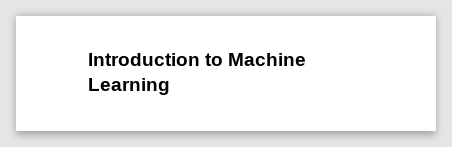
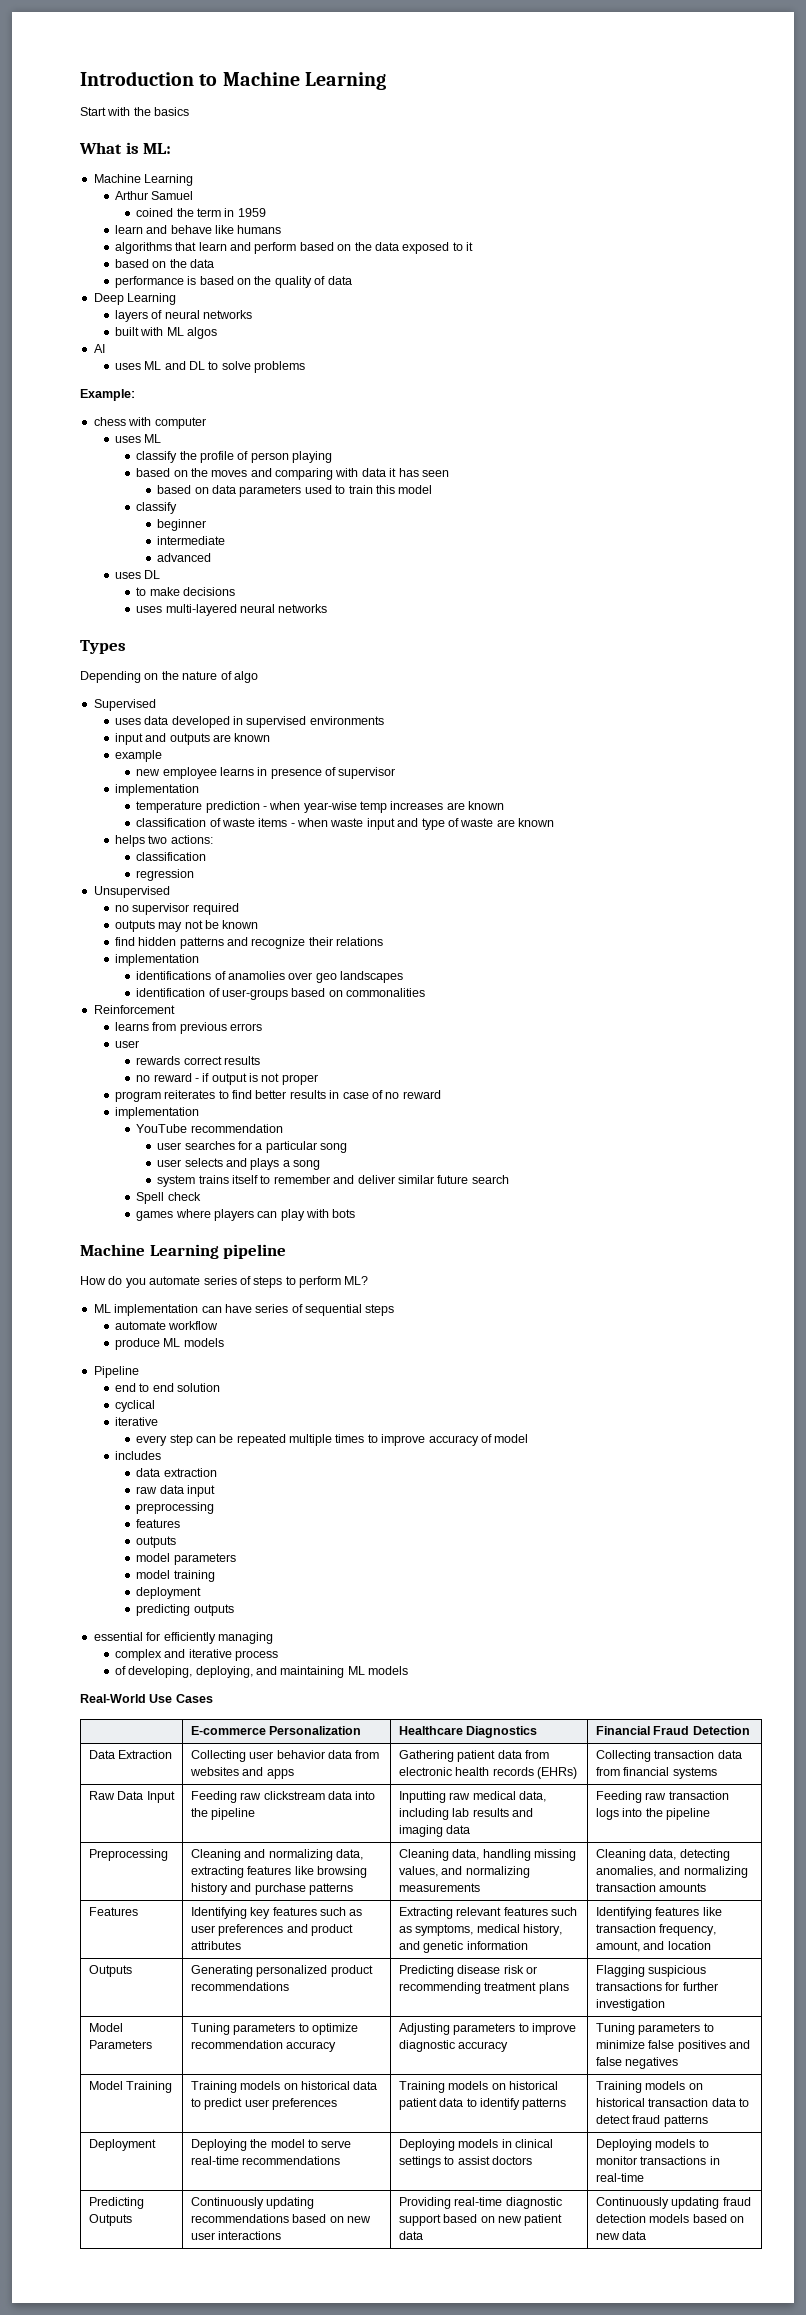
+ Start with the basics
+ What is ML:
+ Machine Learning
+ Arthur Samuel
+ coined the term in 1959
+ learn and behave like humans
+ algorithms that learn and perform based on the data exposed to it
+ based on the data
+ performance is based on the quality of data
+ Deep Learning
+ layers of neural networks
+ built with ML algos
+ AI
+ uses ML and DL to solve problems
+ Example:
+ chess with computer
+ uses ML
+ classify the profile of person playing
+ based on the moves and comparing with data it has seen
+ based on data parameters used to train this model
+ classify
+ beginner
+ intermediate
+ advanced
+ uses DL
+ to make decisions
+ uses multi-layered neural networks
+ Types
+ Depending on the nature of algo
+ Supervised
+ uses data developed in supervised environments
+ input and outputs are known
+ example
+ new employee learns in presence of supervisor
+ implementation
+ temperature prediction - when year-wise temp increases are known
+ classification of waste items - when waste input and type of waste are known
+ helps two actions:
+ classification
+ regression
+ Unsupervised
+ no supervisor required
+ outputs may not be known
+ find hidden patterns and recognize their relations
+ implementation
+ identifications of anamolies over geo landscapes
+ identification of user-groups based on commonalities
+ Reinforcement
+ learns from previous errors
+ user
+ rewards correct results
+ no reward - if output is not proper
+ program reiterates to find better results in case of no reward
+ implementation
+ YouTube recommendation
+ user searches for a particular song
+ user selects and plays a song
+ system trains itself to remember and deliver similar future search
+ Spell check
+ games where players can play with bots
+ Machine Learning pipeline
+ How do you automate series of steps to perform ML?
+ ML implementation can have series of sequential steps
+ automate workflow
+ produce ML models
+ Pipeline
+ end to end solution
+ cyclical
+ iterative
+ every step can be repeated multiple times to improve accuracy of model
+ includes
+ data extraction
+ raw data input
+ preprocessing
+ features
+ outputs
+ model parameters
+ model training
+ deployment
+ predicting outputs
+ essential for efficiently managing
+ complex and iterative process
+ of developing, deploying, and maintaining ML models
+ Real-World Use Cases
+ | E-commerce Personalization | Healthcare Diagnostics | Financial Fraud Detection
+ Data Extraction | Collecting user behavior data from websites and apps | Gathering patient data from electronic health records (EHRs) | Collecting transaction data from financial systems
+ Raw Data Input | Feeding raw clickstream data into the pipeline | Inputting raw medical data, including lab results and imaging data | Feeding raw transaction logs into the pipeline
+ Preprocessing | Cleaning and normalizing data, extracting features like browsing history and purchase patterns | Cleaning data, handling missing values, and normalizing measurements | Cleaning data, detecting anomalies, and normalizing transaction amounts
+ Features | Identifying key features such as user preferences and product attributes | Extracting relevant features such as symptoms, medical history, and genetic information | Identifying features like transaction frequency, amount, and location
+ Outputs | Generating personalized product recommendations | Predicting disease risk or recommending treatment plans | Flagging suspicious transactions for further investigation
+ Model Parameters | Tuning parameters to optimize recommendation accuracy | Adjusting parameters to improve diagnostic accuracy | Tuning parameters to minimize false positives and false negatives
+ Model Training | Training models on historical data to predict user preferences | Training models on historical patient data to identify patterns | Training models on historical transaction data to detect fraud patterns
+ Deployment | Deploying the model to serve real-time recommendations | Deploying models in clinical settings to assist doctors | Deploying models to monitor transactions in real-time
+ Predicting Outputs | Continuously updating recommendations based on new user interactions | Providing real-time diagnostic support based on new patient data | Continuously updating fraud detection models based on new data

